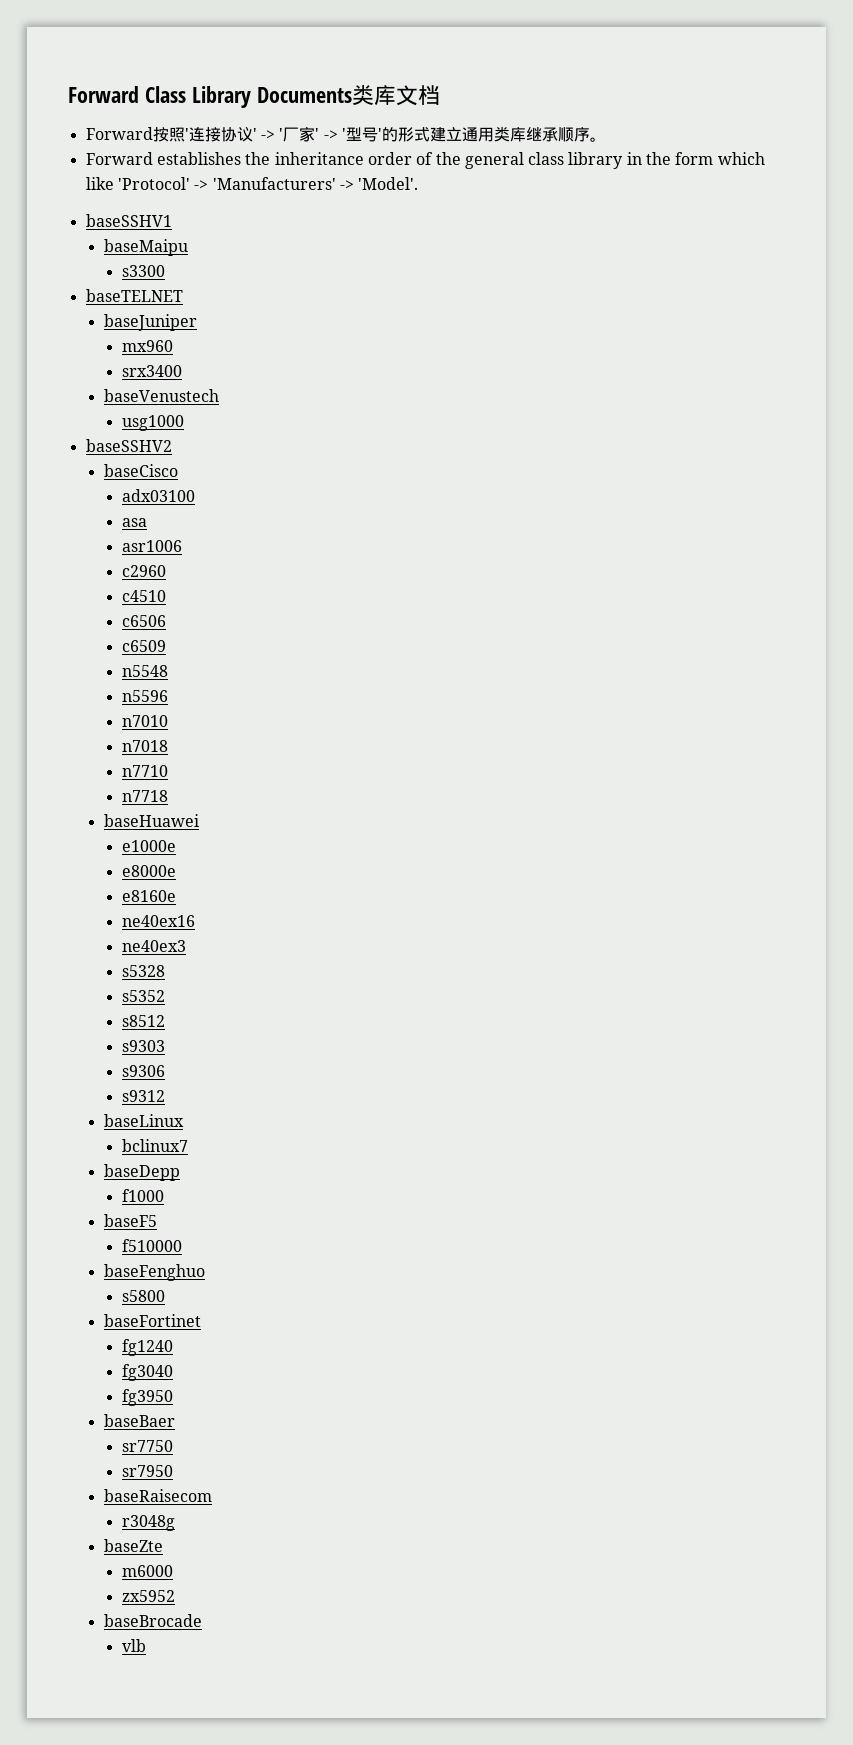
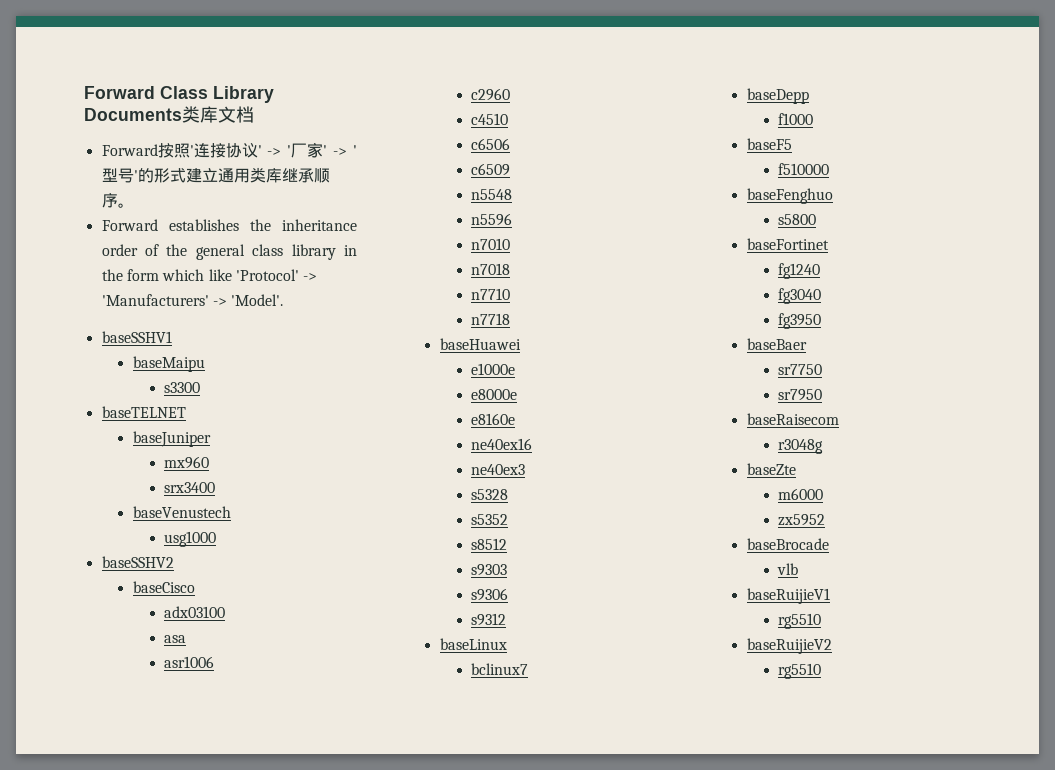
+ baseRuijieV1
+ rg5510
+ baseRuijieV2
+ rg5510

